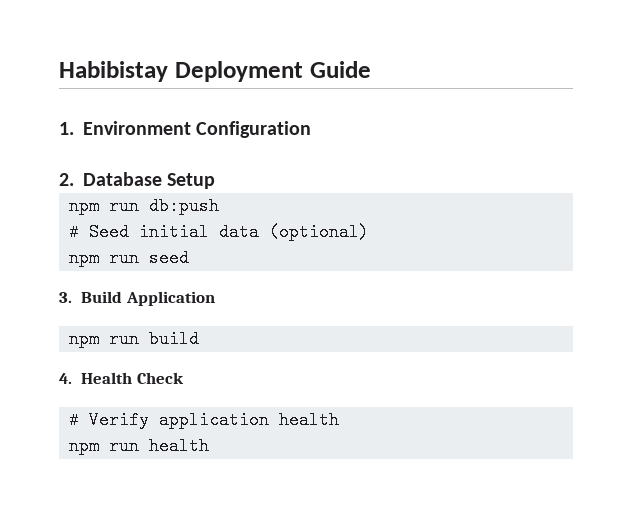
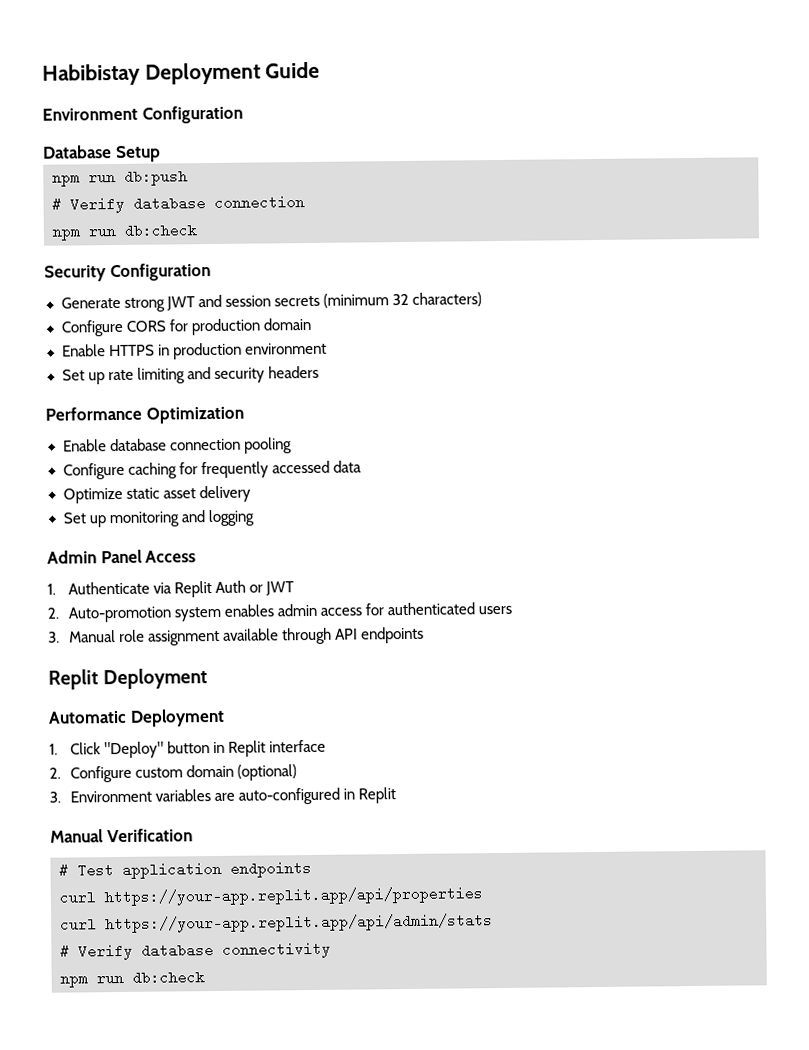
- 1. Environment Configuration
+ Environment Configuration
- 2. Database Setup
+ Database Setup
- # Seed initial data (optional)
- npm run seed
- 3. Build Application
- npm run build
- 4. Health Check
- # Verify application health
- npm run health
+ # Verify database connection
+ npm run db:check
+ Security Configuration
+ Generate strong JWT and session secrets (minimum 32 characters)
+ Configure CORS for production domain
+ Enable HTTPS in production environment
+ Set up rate limiting and security headers
+ Performance Optimization
+ Enable database connection pooling
+ Configure caching for frequently accessed data
+ Optimize static asset delivery
+ Set up monitoring and logging
+ Admin Panel Access
+ 1. Authenticate via Replit Auth or JWT
+ 2. Auto-promotion system enables admin access for authenticated users
+ 3. Manual role assignment available through API endpoints
+ Replit Deployment
+ Automatic Deployment
+ 1. Click "Deploy" button in Replit interface
+ 2. Configure custom domain (optional)
+ 3. Environment variables are auto-configured in Replit
+ Manual Verification
+ # Test application endpoints
+ curl https://your-app.replit.app/api/properties
+ curl https://your-app.replit.app/api/admin/stats
+ # Verify database connectivity
+ npm run db:check

